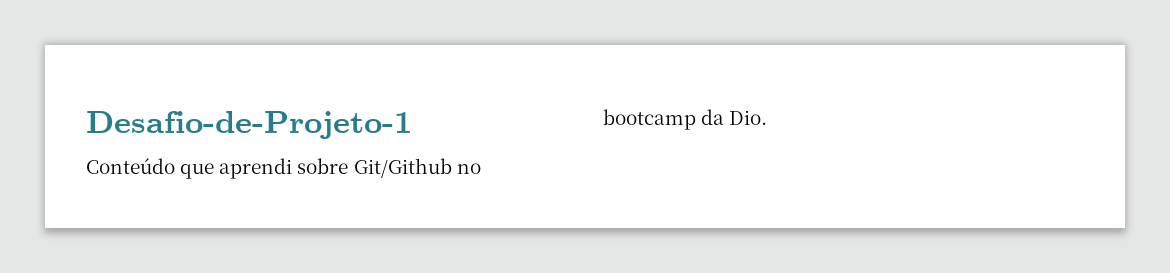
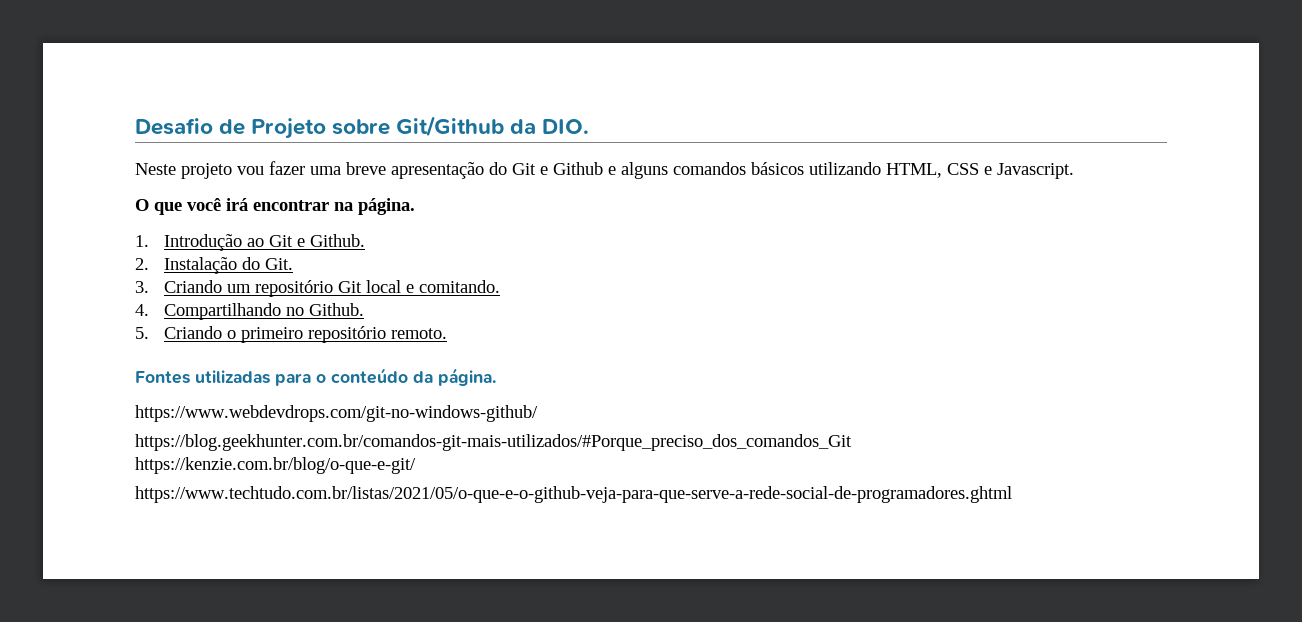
- Desafio-de-Projeto-1
- Conteúdo que aprendi sobre Git/Github no bootcamp da Dio.
+ Desafio de Projeto sobre Git/Github da DIO.
+ Neste projeto vou fazer uma breve apresentação do Git e Github e alguns comandos básicos utilizando HTML, CSS e Javascript.
+ O que você irá encontrar na página.
+ 1. Introdução ao Git e Github.
+ 2. Instalação do Git.
+ 3. Criando um repositório Git local e comitando.
+ 4. Compartilhando no Github.
+ 5. Criando o primeiro repositório remoto.
+ Fontes utilizadas para o conteúdo da página.
+ https://www.webdevdrops.com/git-no-windows-github/
+ https://blog.geekhunter.com.br/comandos-git-mais-utilizados/#Porque_preciso_dos_comandos_Git
+ https://kenzie.com.br/blog/o-que-e-git/
+ https://www.techtudo.com.br/listas/2021/05/o-que-e-o-github-veja-para-que-serve-a-rede-social-de-programadores.ghtml

